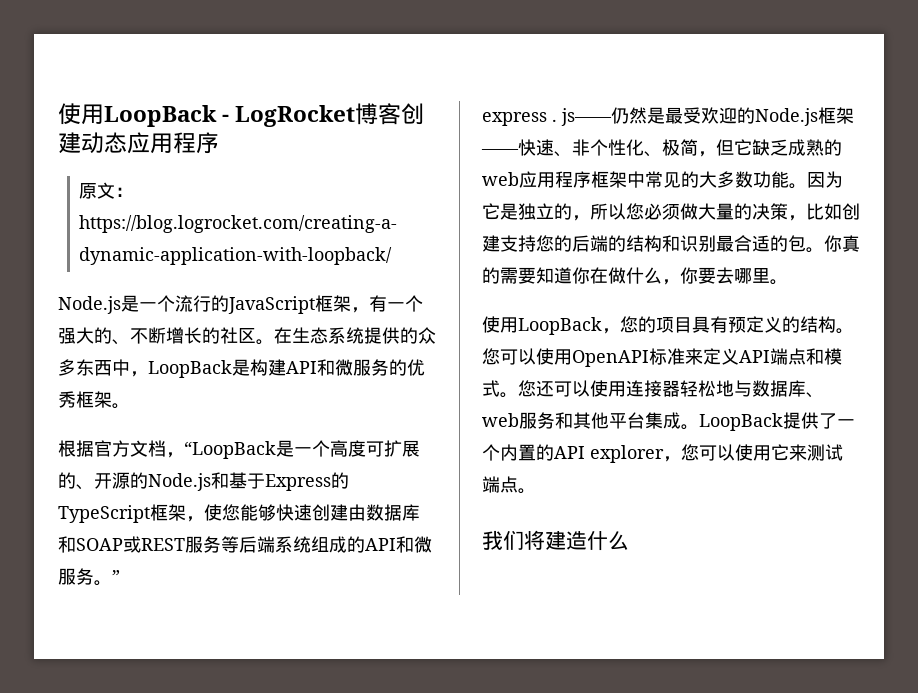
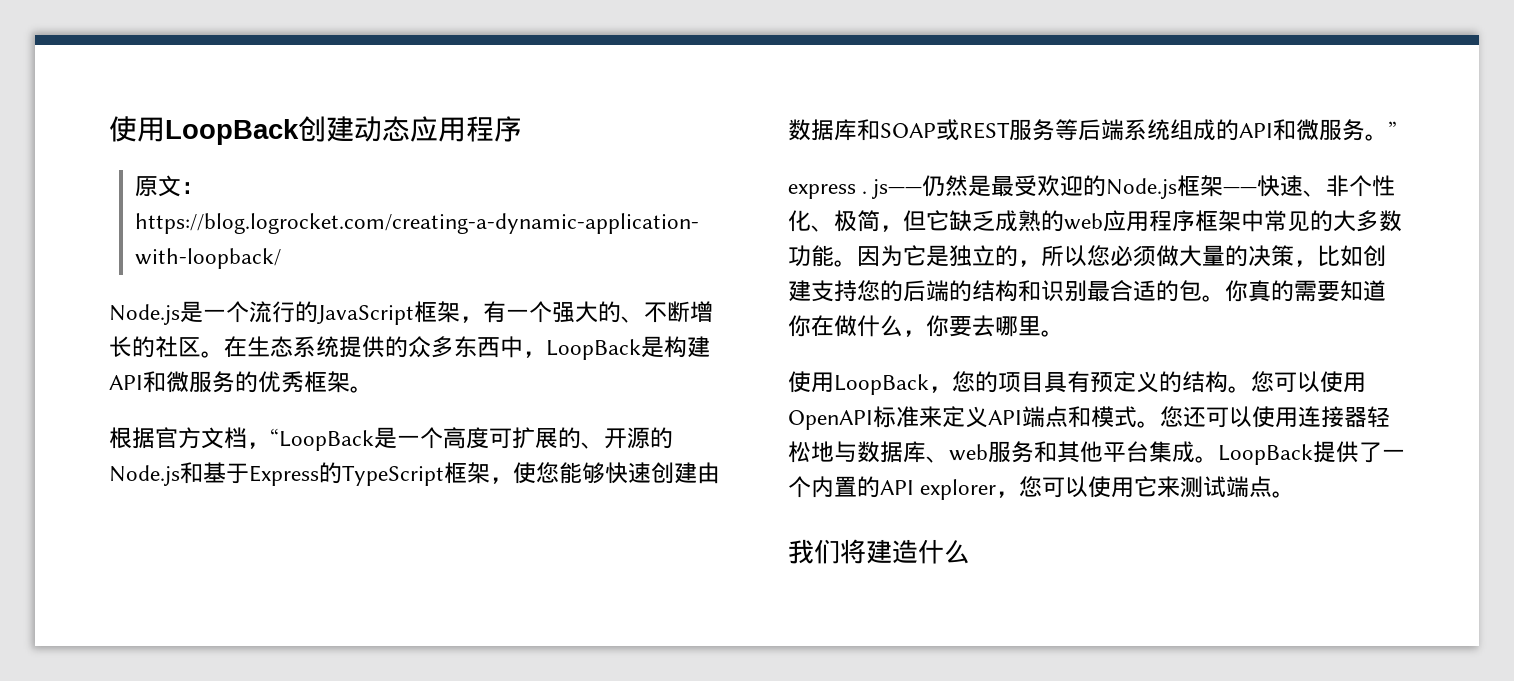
- 使用LoopBack - LogRocket博客创建动态应用程序
+ 使用LoopBack创建动态应用程序

